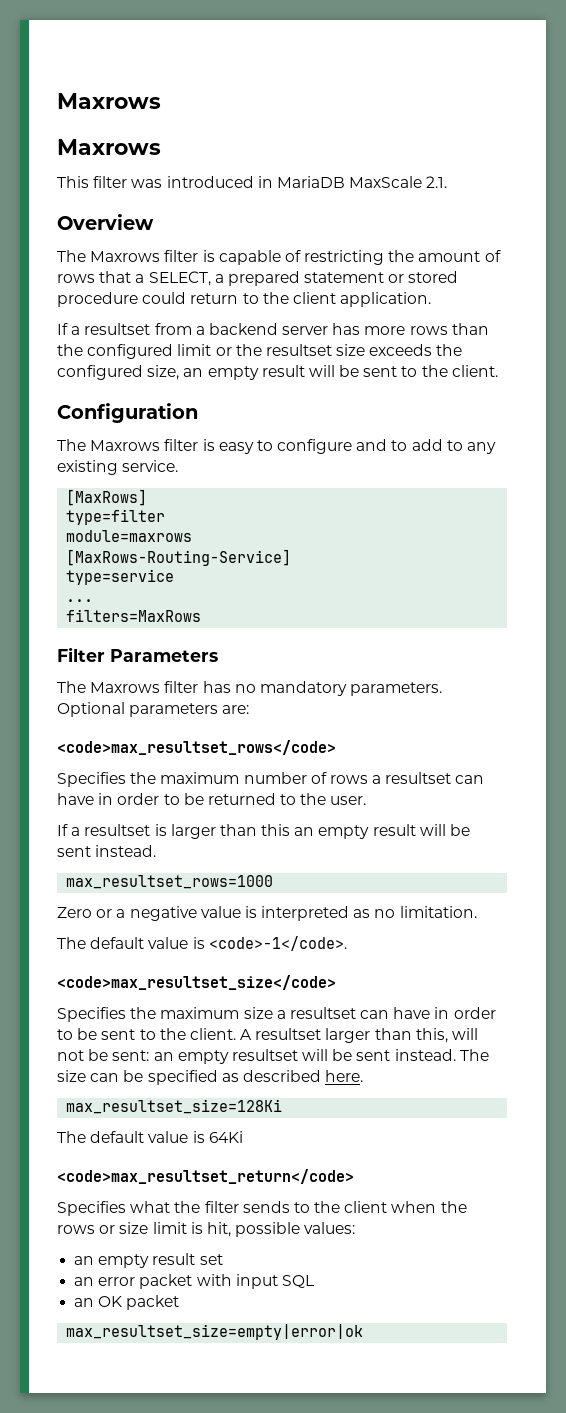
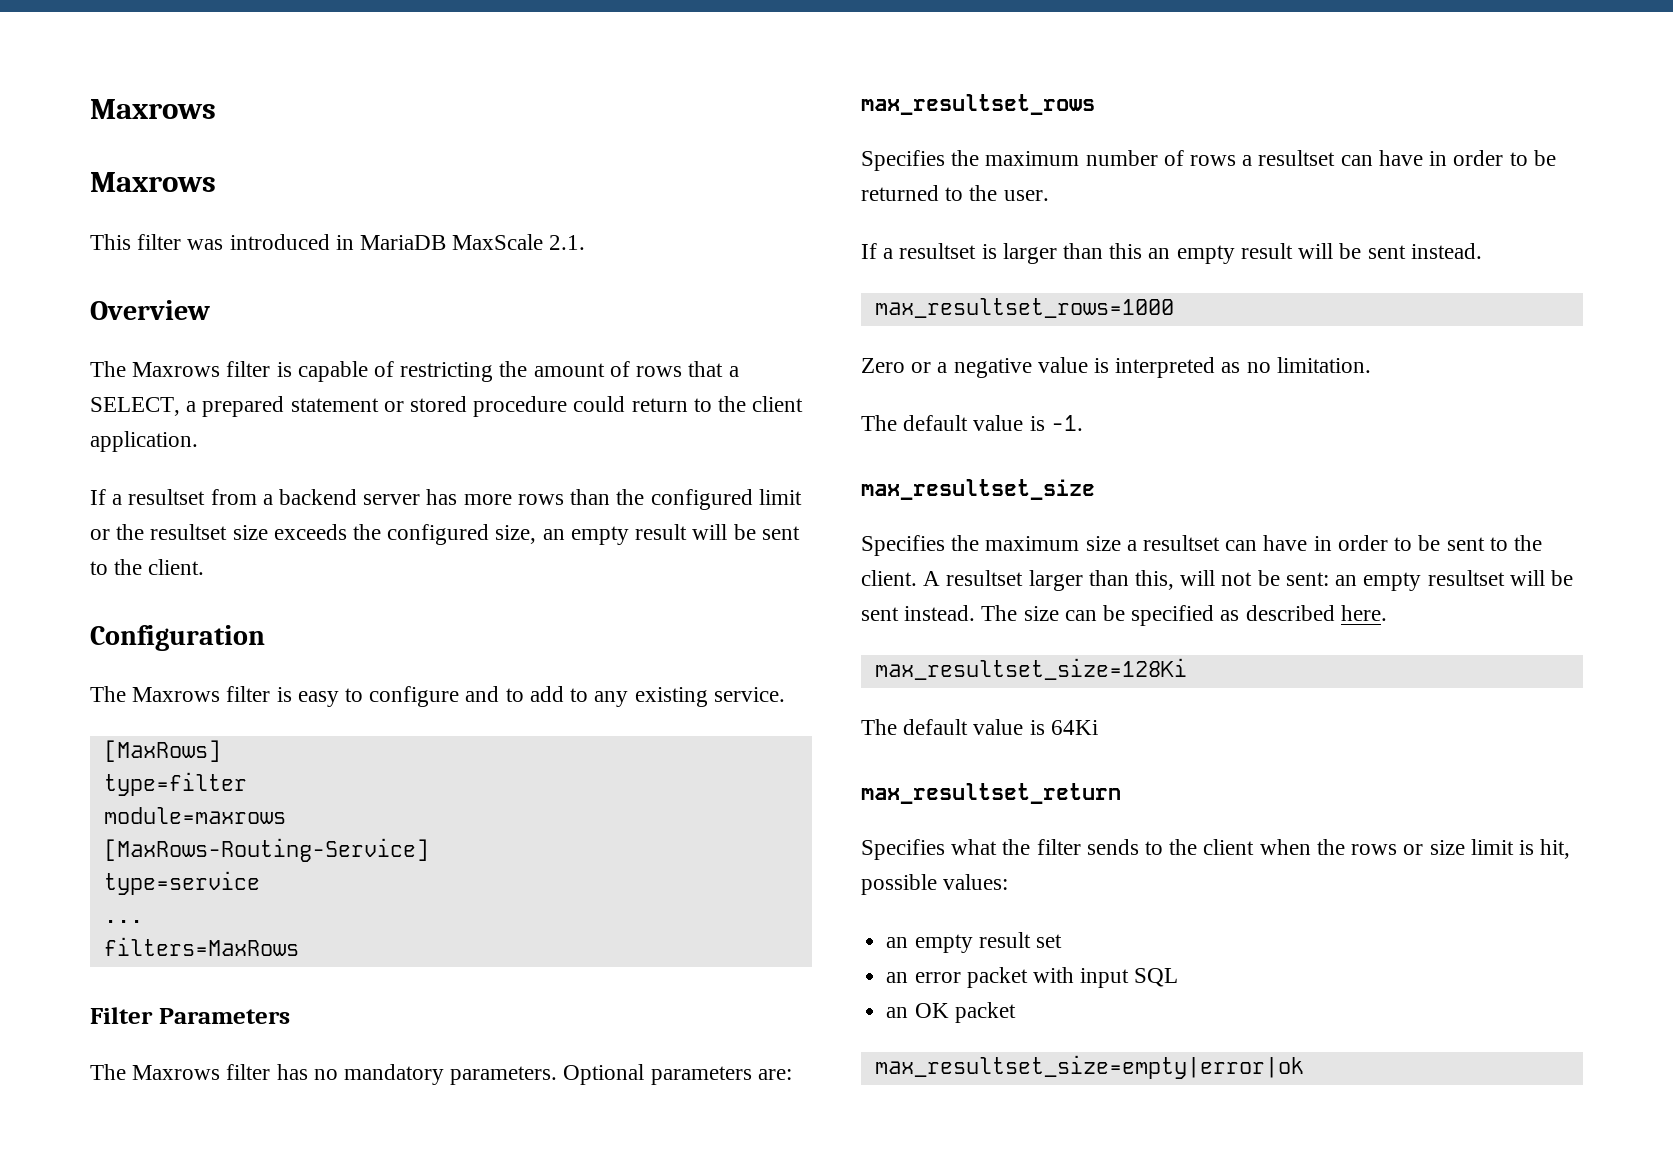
- <code>max_resultset_rows</code>
+ max_resultset_rows
- The default value is <code>-1</code>.
- <code>max_resultset_size</code>
+ The default value is -1.
+ max_resultset_size
- <code>max_resultset_return</code>
+ max_resultset_return

